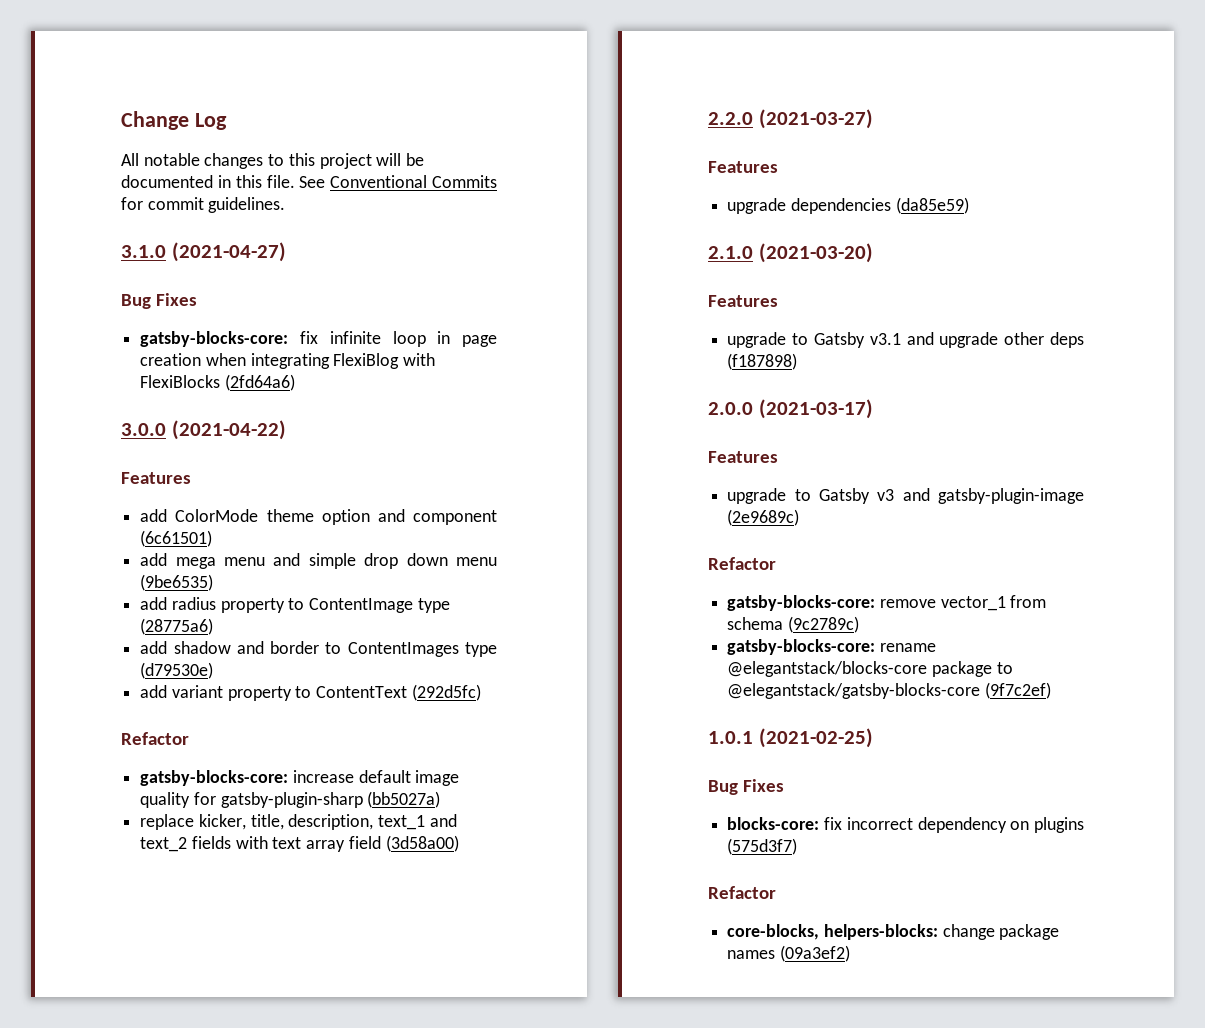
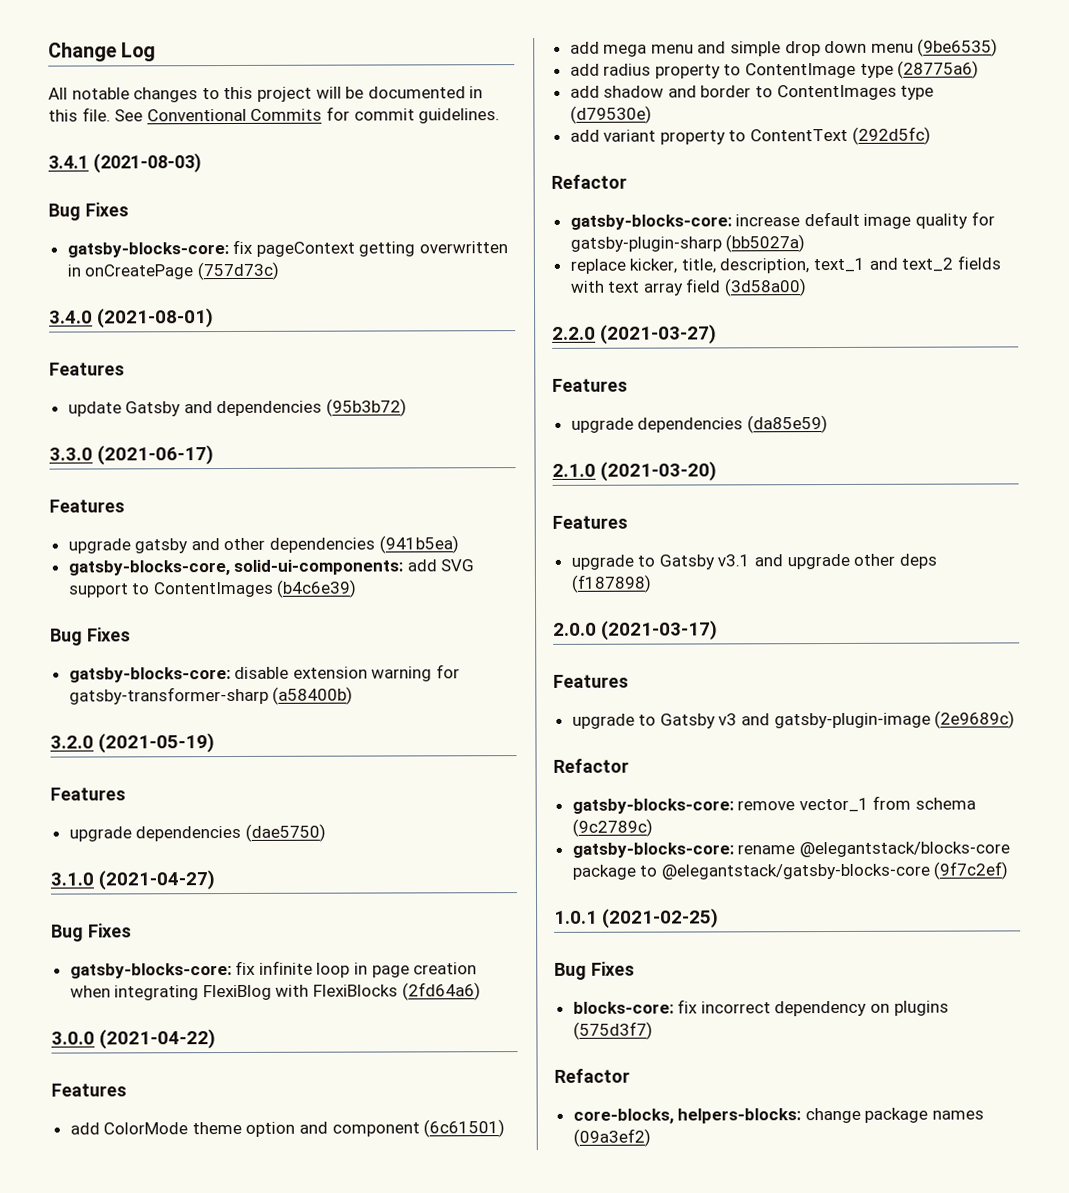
+ 3.4.1 (2021-08-03)
+ Bug Fixes
+ gatsby-blocks-core: fix pageContext getting overwritten in onCreatePage (757d73c)
+ 3.4.0 (2021-08-01)
+ Features
+ update Gatsby and dependencies (95b3b72)
+ 3.3.0 (2021-06-17)
+ Features
+ upgrade gatsby and other dependencies (941b5ea)
+ gatsby-blocks-core, solid-ui-components: add SVG support to ContentImages (b4c6e39)
+ Bug Fixes
+ gatsby-blocks-core: disable extension warning for gatsby-transformer-sharp (a58400b)
+ 3.2.0 (2021-05-19)
+ Features
+ upgrade dependencies (dae5750)

